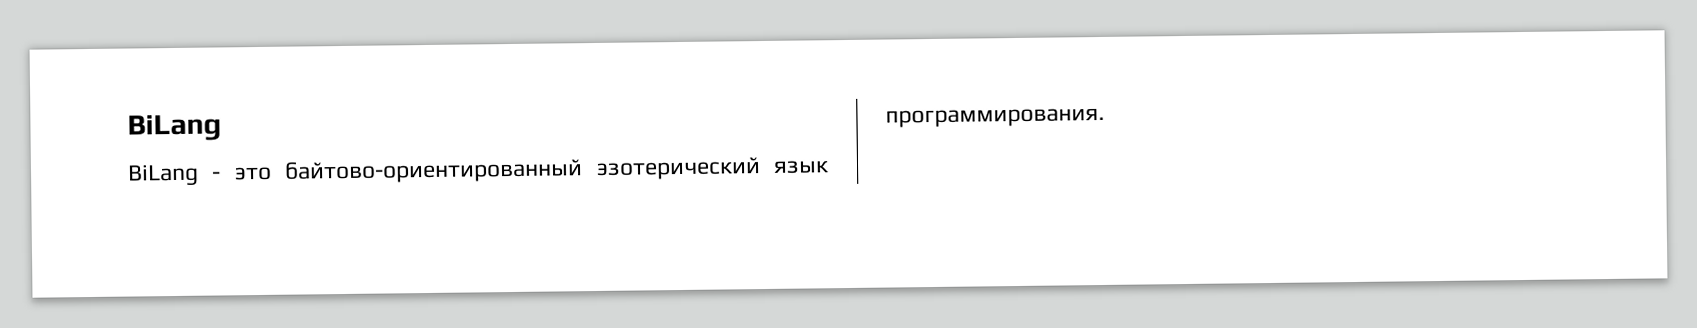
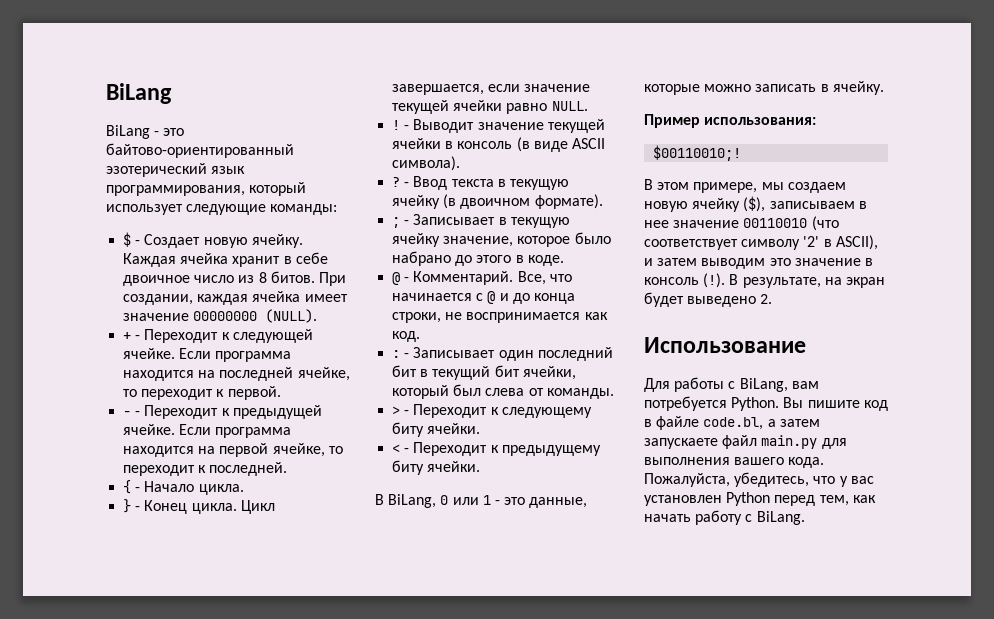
- BiLang - это байтово-ориентированный эзотерический язык программирования.
+ BiLang - это байтово-ориентированный эзотерический язык программирования, который использует следующие команды:
+ $ - Создает новую ячейку. Каждая ячейка хранит в себе двоичное число из 8 битов. При создании, каждая ячейка имеет значение 00000000 (NULL).
+ + - Переходит к следующей ячейке. Если программа находится на последней ячейке, то переходит к первой.
+ - - Переходит к предыдущей ячейке. Если программа находится на первой ячейке, то переходит к последней.
+ { - Начало цикла.
+ } - Конец цикла. Цикл завершается, если значение текущей ячейки равно NULL.
+ ! - Выводит значение текущей ячейки в консоль (в виде ASCII символа).
+ ? - Ввод текста в текущую ячейку (в двоичном формате).
+ ; - Записывает в текущую ячейку значение, которое было набрано до этого в коде.
+ @ - Комментарий. Все, что начинается с @ и до конца строки, не воспринимается как код.
+ : - Записывает один последний бит в текущий бит ячейки, который был слева от команды.
+ > - Переходит к следующему биту ячейки.
+ < - Переходит к предыдущему биту ячейки.
+ В BiLang, 0 или 1 - это данные, которые можно записать в ячейку.
+ Пример использования:
+ $00110010;!
+ В этом примере, мы создаем новую ячейку ($), записываем в нее значение 00110010 (что соответствует символу '2' в ASCII), и затем выводим это значение в консоль (!). В результате, на экран будет выведено 2.
+ Использование
+ Для работы с BiLang, вам потребуется Python. Вы пишите код в файле code.bl, а затем запускаете файл main.py для выполнения вашего кода. Пожалуйста, убедитесь, что у вас установлен Python перед тем, как начать работу с BiLang.

